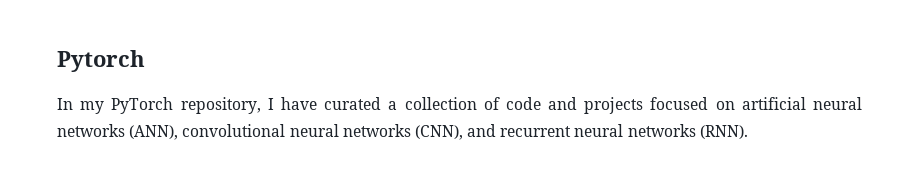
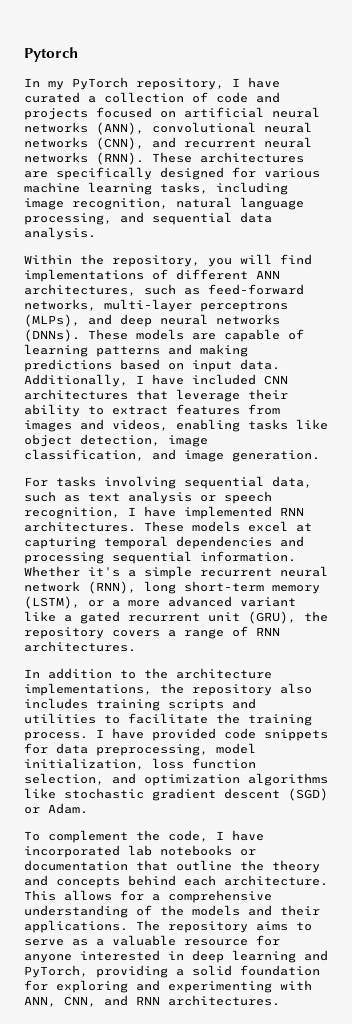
+ These architectures are specifically designed for various machine learning tasks, including image recognition, natural language processing, and sequential data analysis.
+ Within the repository, you will find implementations of different ANN architectures, such as feed-forward networks, multi-layer perceptrons (MLPs), and deep neural networks (DNNs). These models are capable of learning patterns and making predictions based on input data. Additionally, I have included CNN architectures that leverage their ability to extract features from images and videos, enabling tasks like object detection, image classification, and image generation.
+ For tasks involving sequential data, such as text analysis or speech recognition, I have implemented RNN architectures. These models excel at capturing temporal dependencies and processing sequential information. Whether it's a simple recurrent neural network (RNN), long short-term memory (LSTM), or a more advanced variant like a gated recurrent unit (GRU), the repository covers a range of RNN architectures.
+ In addition to the architecture implementations, the repository also includes training scripts and utilities to facilitate the training process. I have provided code snippets for data preprocessing, model initialization, loss function selection, and optimization algorithms like stochastic gradient descent (SGD) or Adam.
+ To complement the code, I have incorporated lab notebooks or documentation that outline the theory and concepts behind each architecture. This allows for a comprehensive understanding of the models and their applications. The repository aims to serve as a valuable resource for anyone interested in deep learning and PyTorch, providing a solid foundation for exploring and experimenting with ANN, CNN, and RNN architectures.

